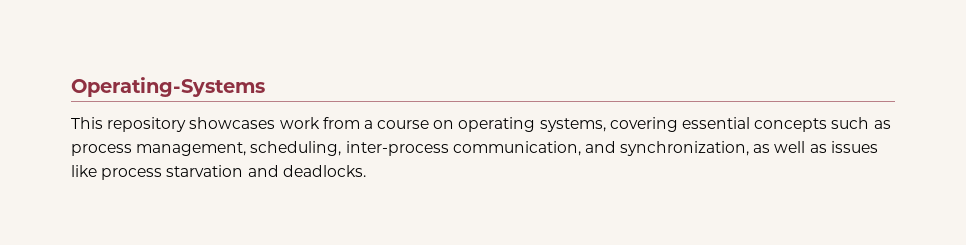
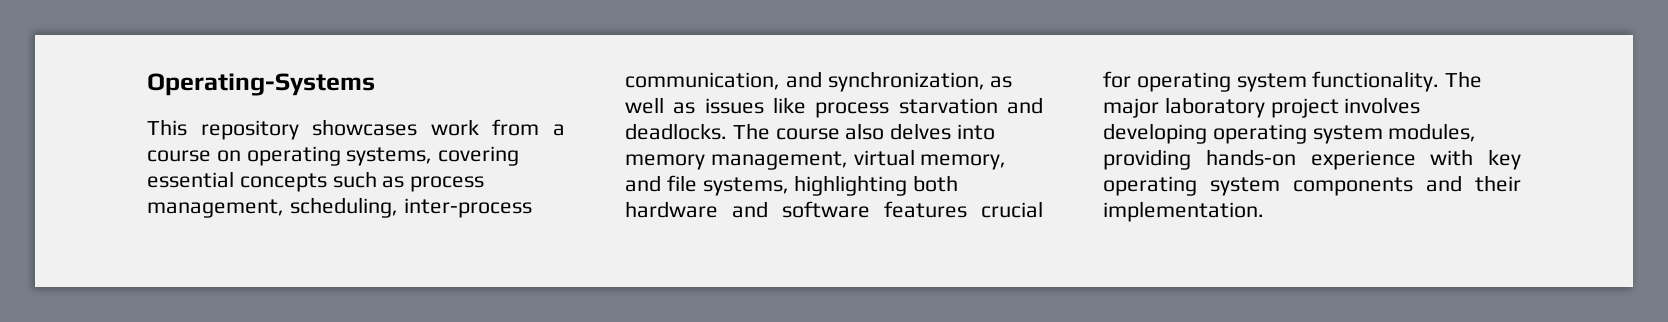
+ The course also delves into memory management, virtual memory, and file systems, highlighting both hardware and software features crucial for operating system functionality. The major laboratory project involves developing operating system modules, providing hands-on experience with key operating system components and their implementation.

